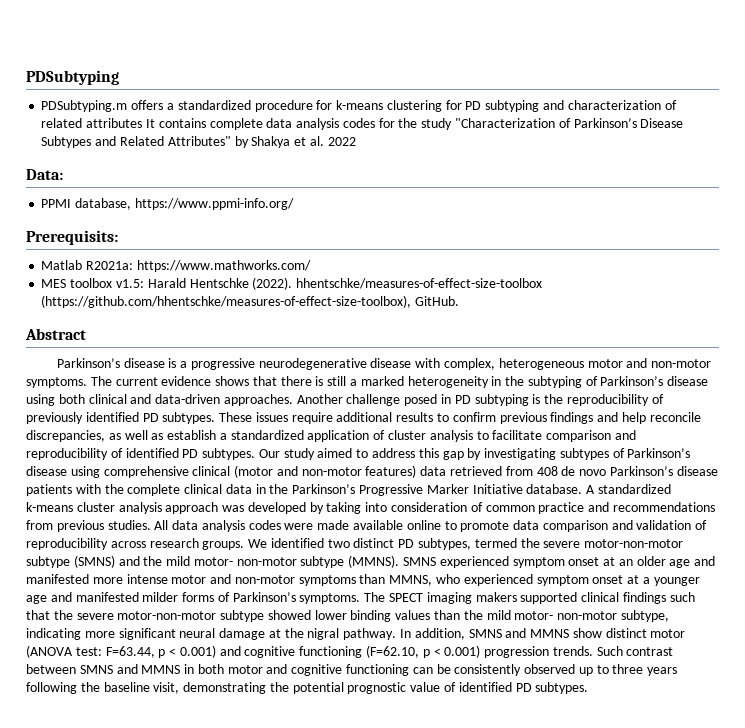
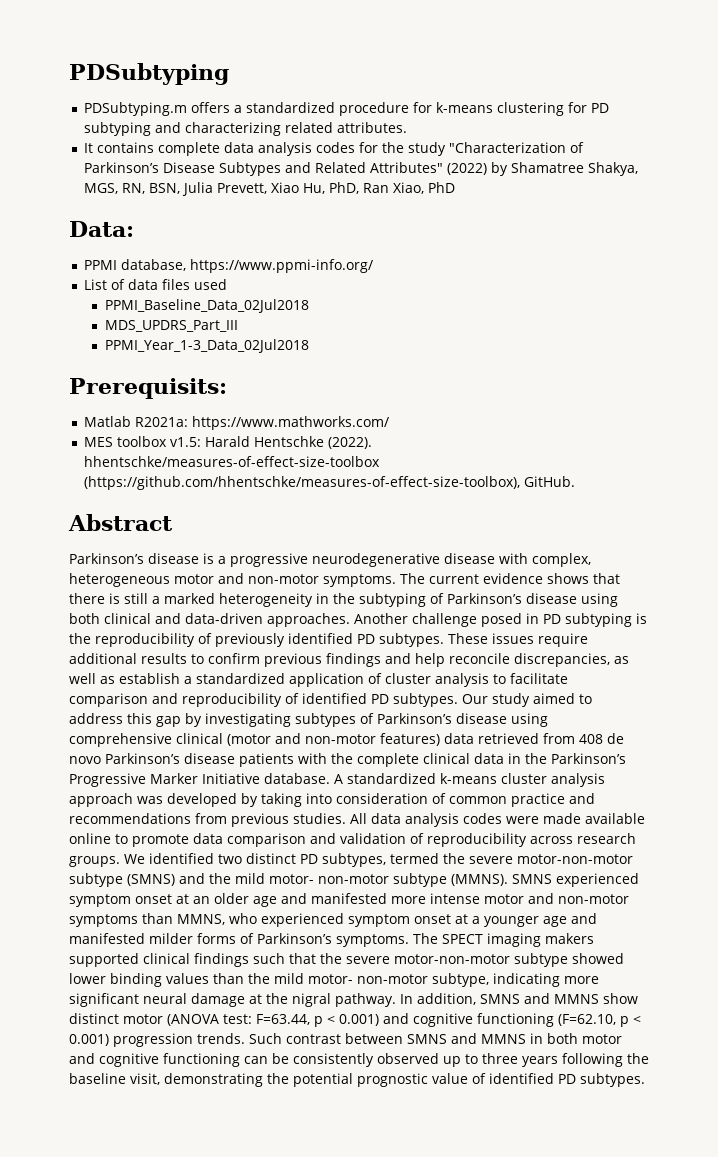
- PDSubtyping.m offers a standardized procedure for k-means clustering for PD subtyping and characterization of related attributes It contains complete data analysis codes for the study "Characterization of Parkinson’s Disease Subtypes and Related Attributes" by Shakya et al. 2022
+ PDSubtyping.m offers a standardized procedure for k-means clustering for PD subtyping and characterizing related attributes.
+ It contains complete data analysis codes for the study "Characterization of Parkinson’s Disease Subtypes and Related Attributes" (2022) by Shamatree Shakya, MGS, RN, BSN, Julia Prevett, Xiao Hu, PhD, Ran Xiao, PhD
  Data:
  PPMI database, https://www.ppmi-info.org/
+ List of data files used
+ PPMI_Baseline_Data_02Jul2018
+ MDS_UPDRS_Part_III
+ PPMI_Year_1-3_Data_02Jul2018

